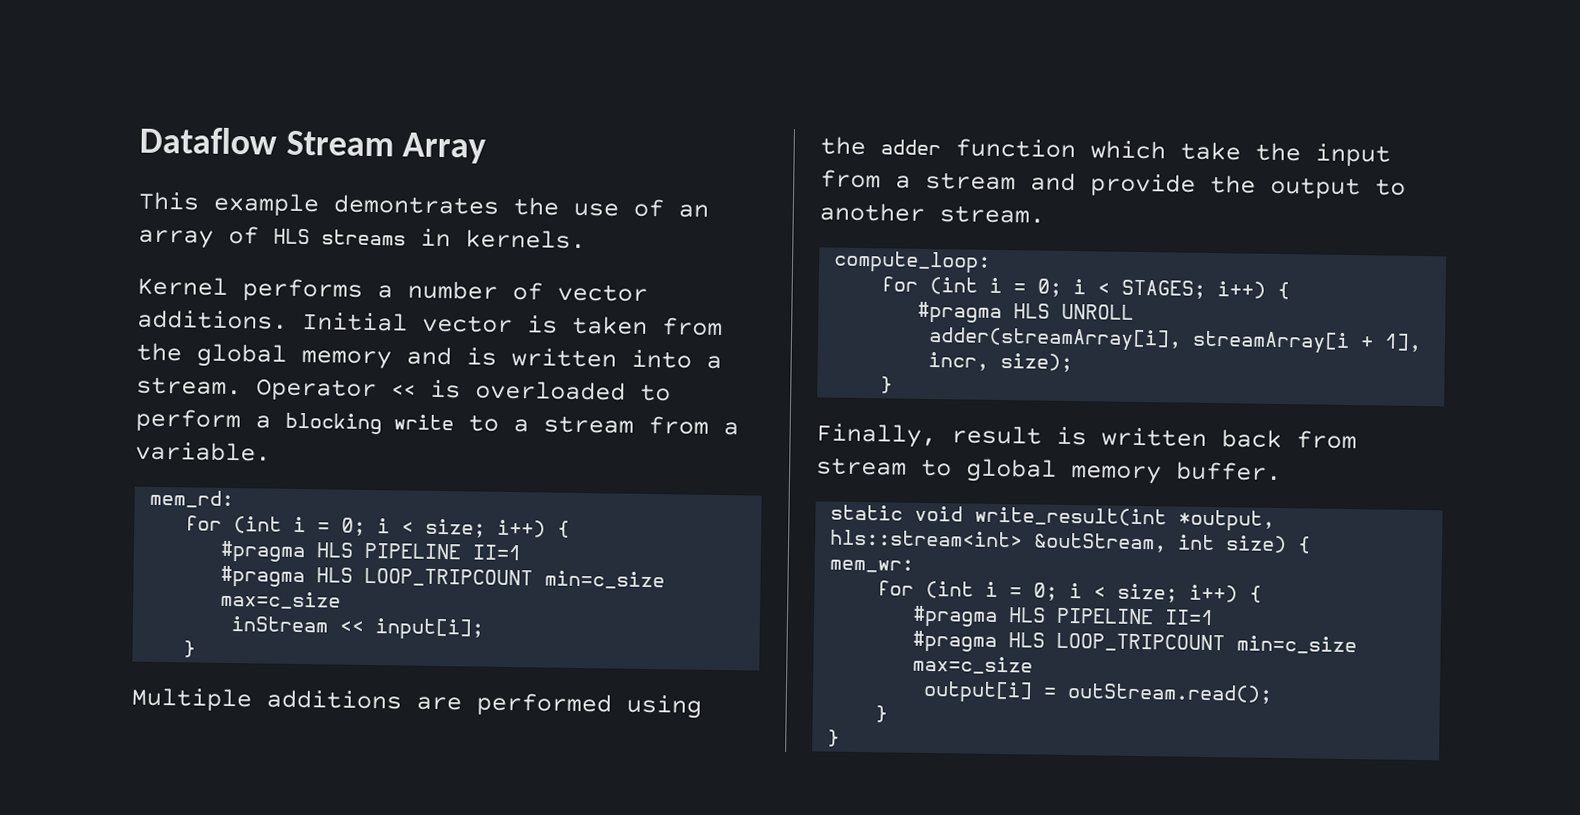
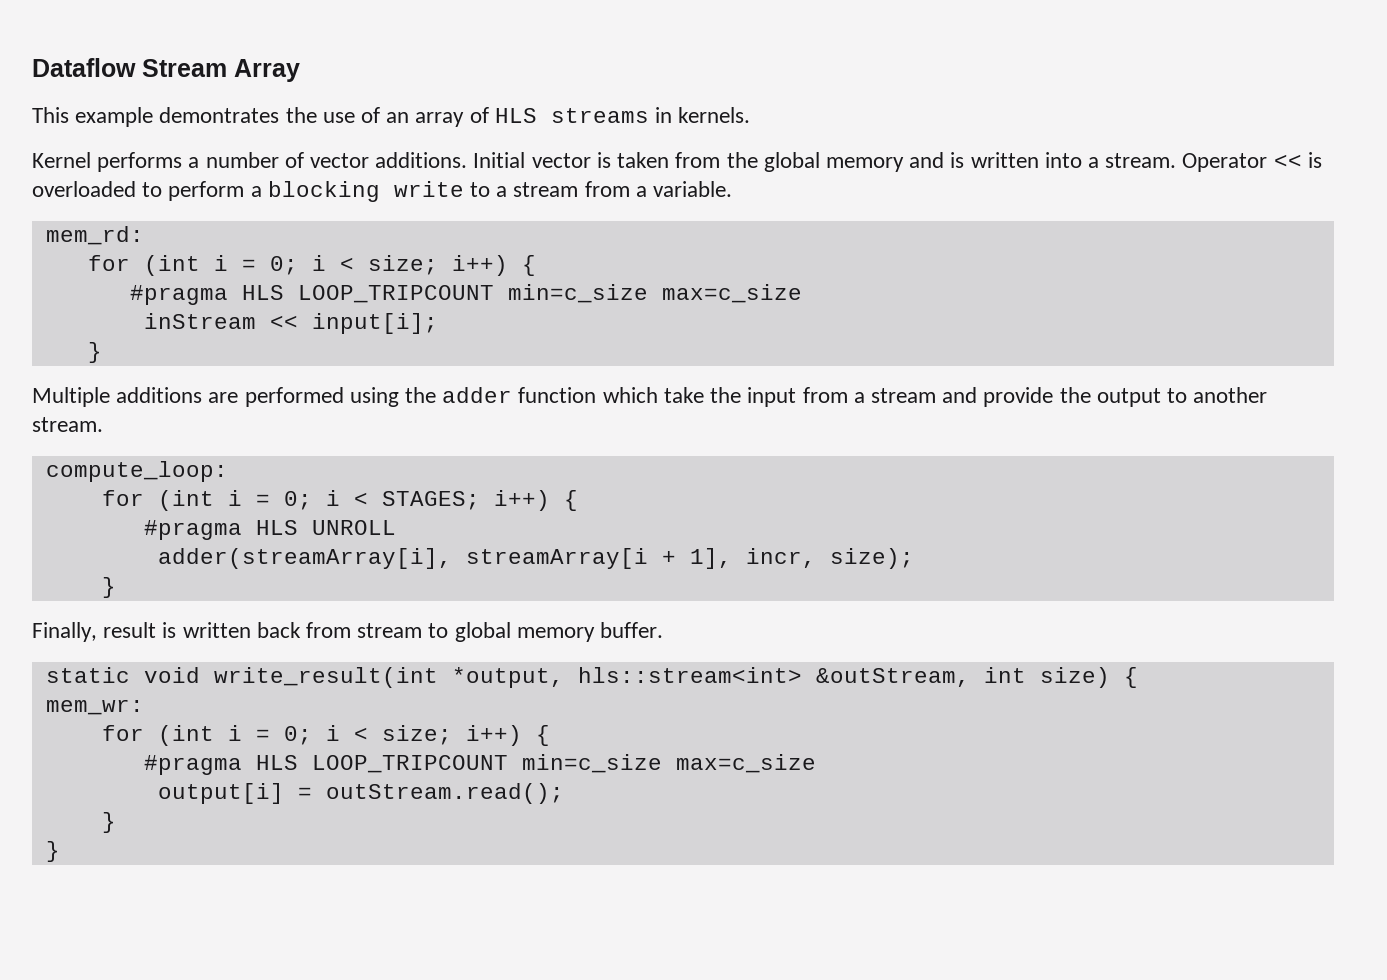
  mem_rd:
  for (int i = 0; i < size; i++) {
- #pragma HLS PIPELINE II=1
  mem_wr:
  for (int i = 0; i < size; i++) {
- #pragma HLS PIPELINE II=1

